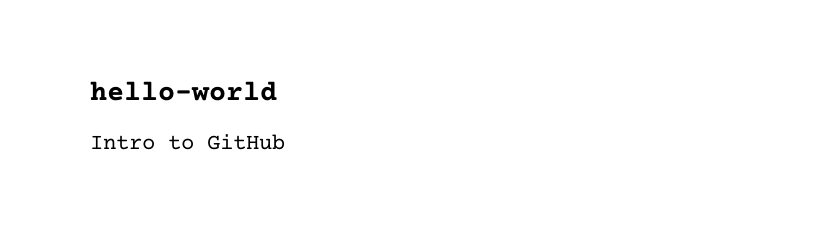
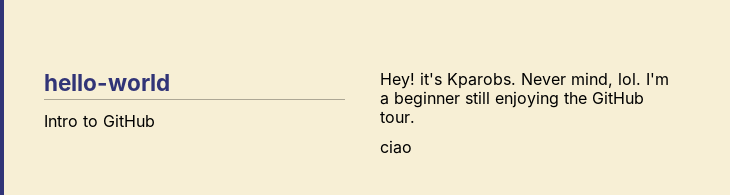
+ Hey! it's Kparobs. Never mind, lol. I'm a beginner still enjoying the GitHub tour.
+ ciao

